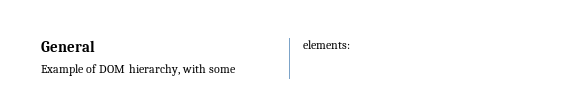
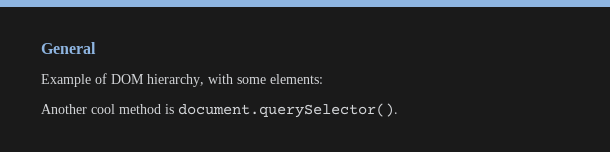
+ Another cool method is document.querySelector().

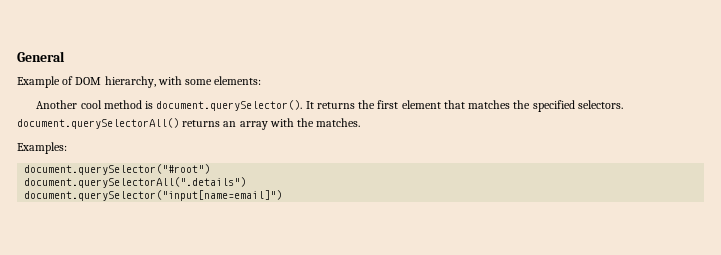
- Another cool method is document.querySelector().
+ Another cool method is document.querySelector(). It returns the first element that matches the specified selectors. document.querySelectorAll() returns an array with the matches.
+ Examples:
+ document.querySelector("#root")
+ document.querySelectorAll(".details")
+ document.querySelector("input[name=email]")

